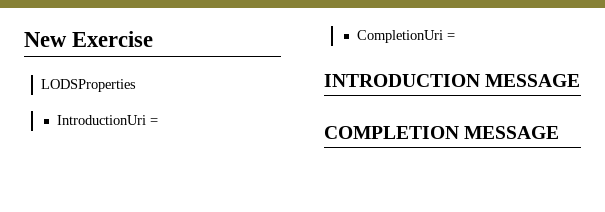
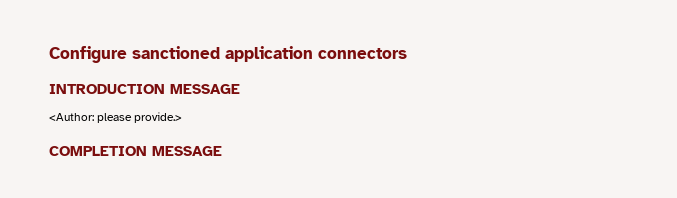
- New Exercise
- LODSProperties
- IntroductionUri =
- CompletionUri =
+ Configure sanctioned application connectors
+ <Author: please provide.>

